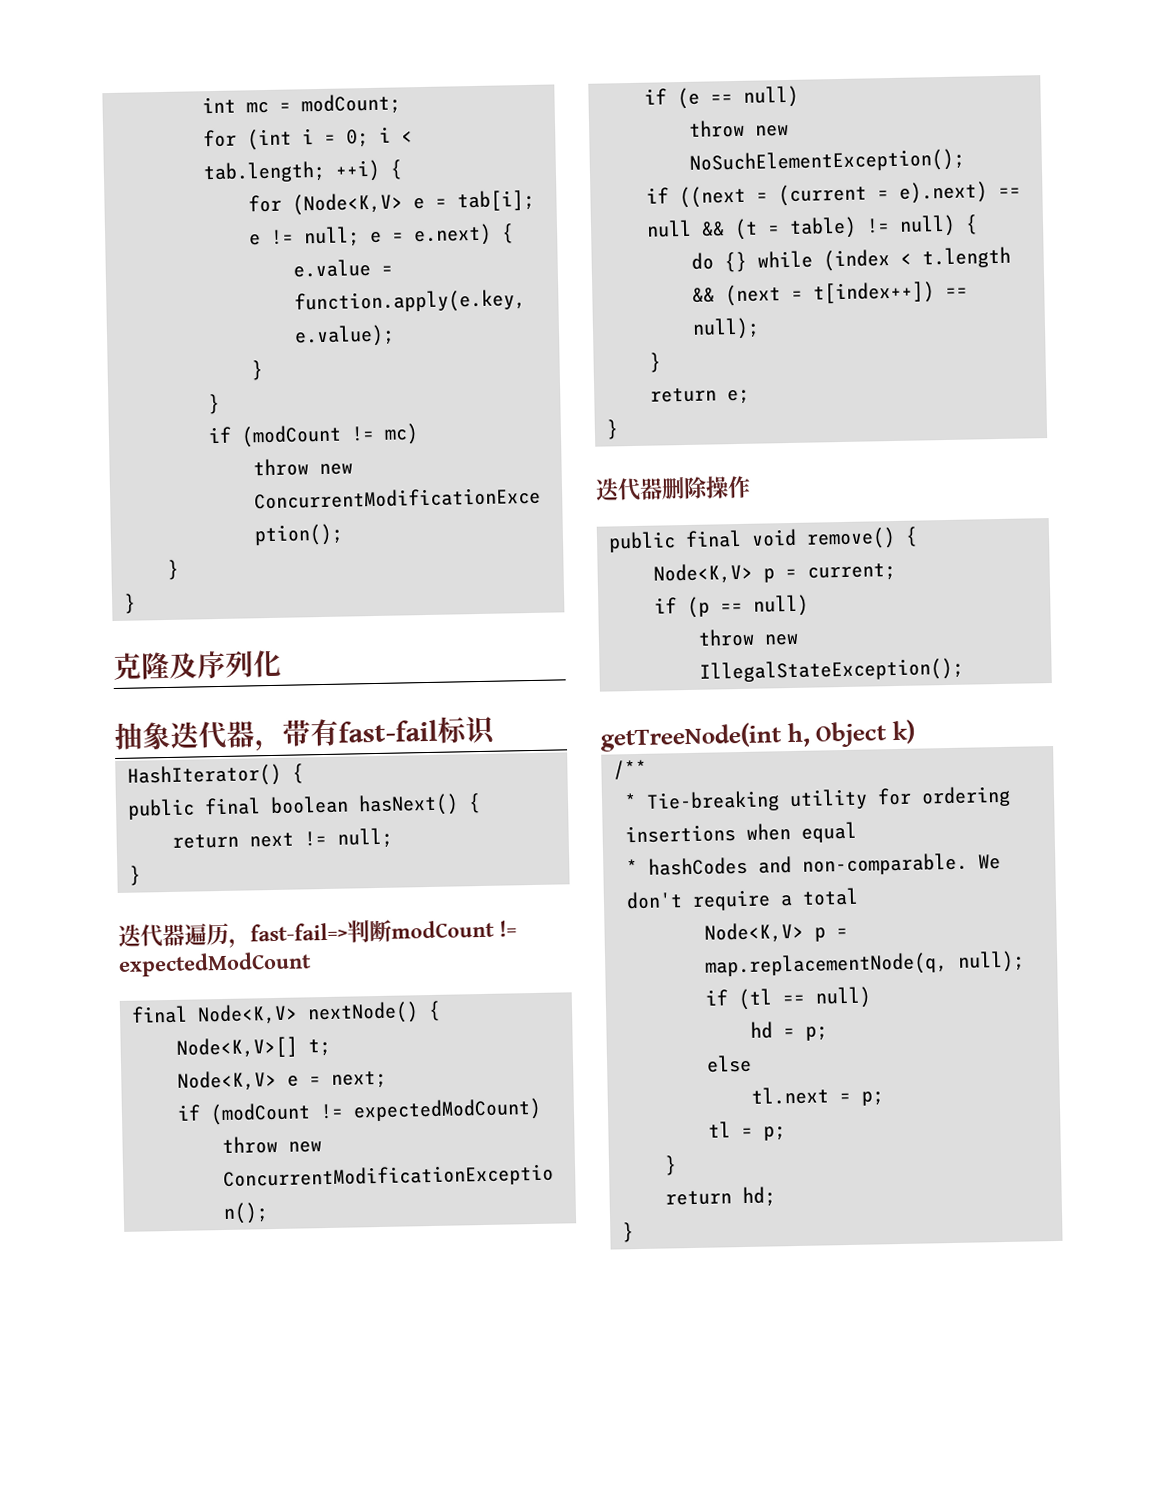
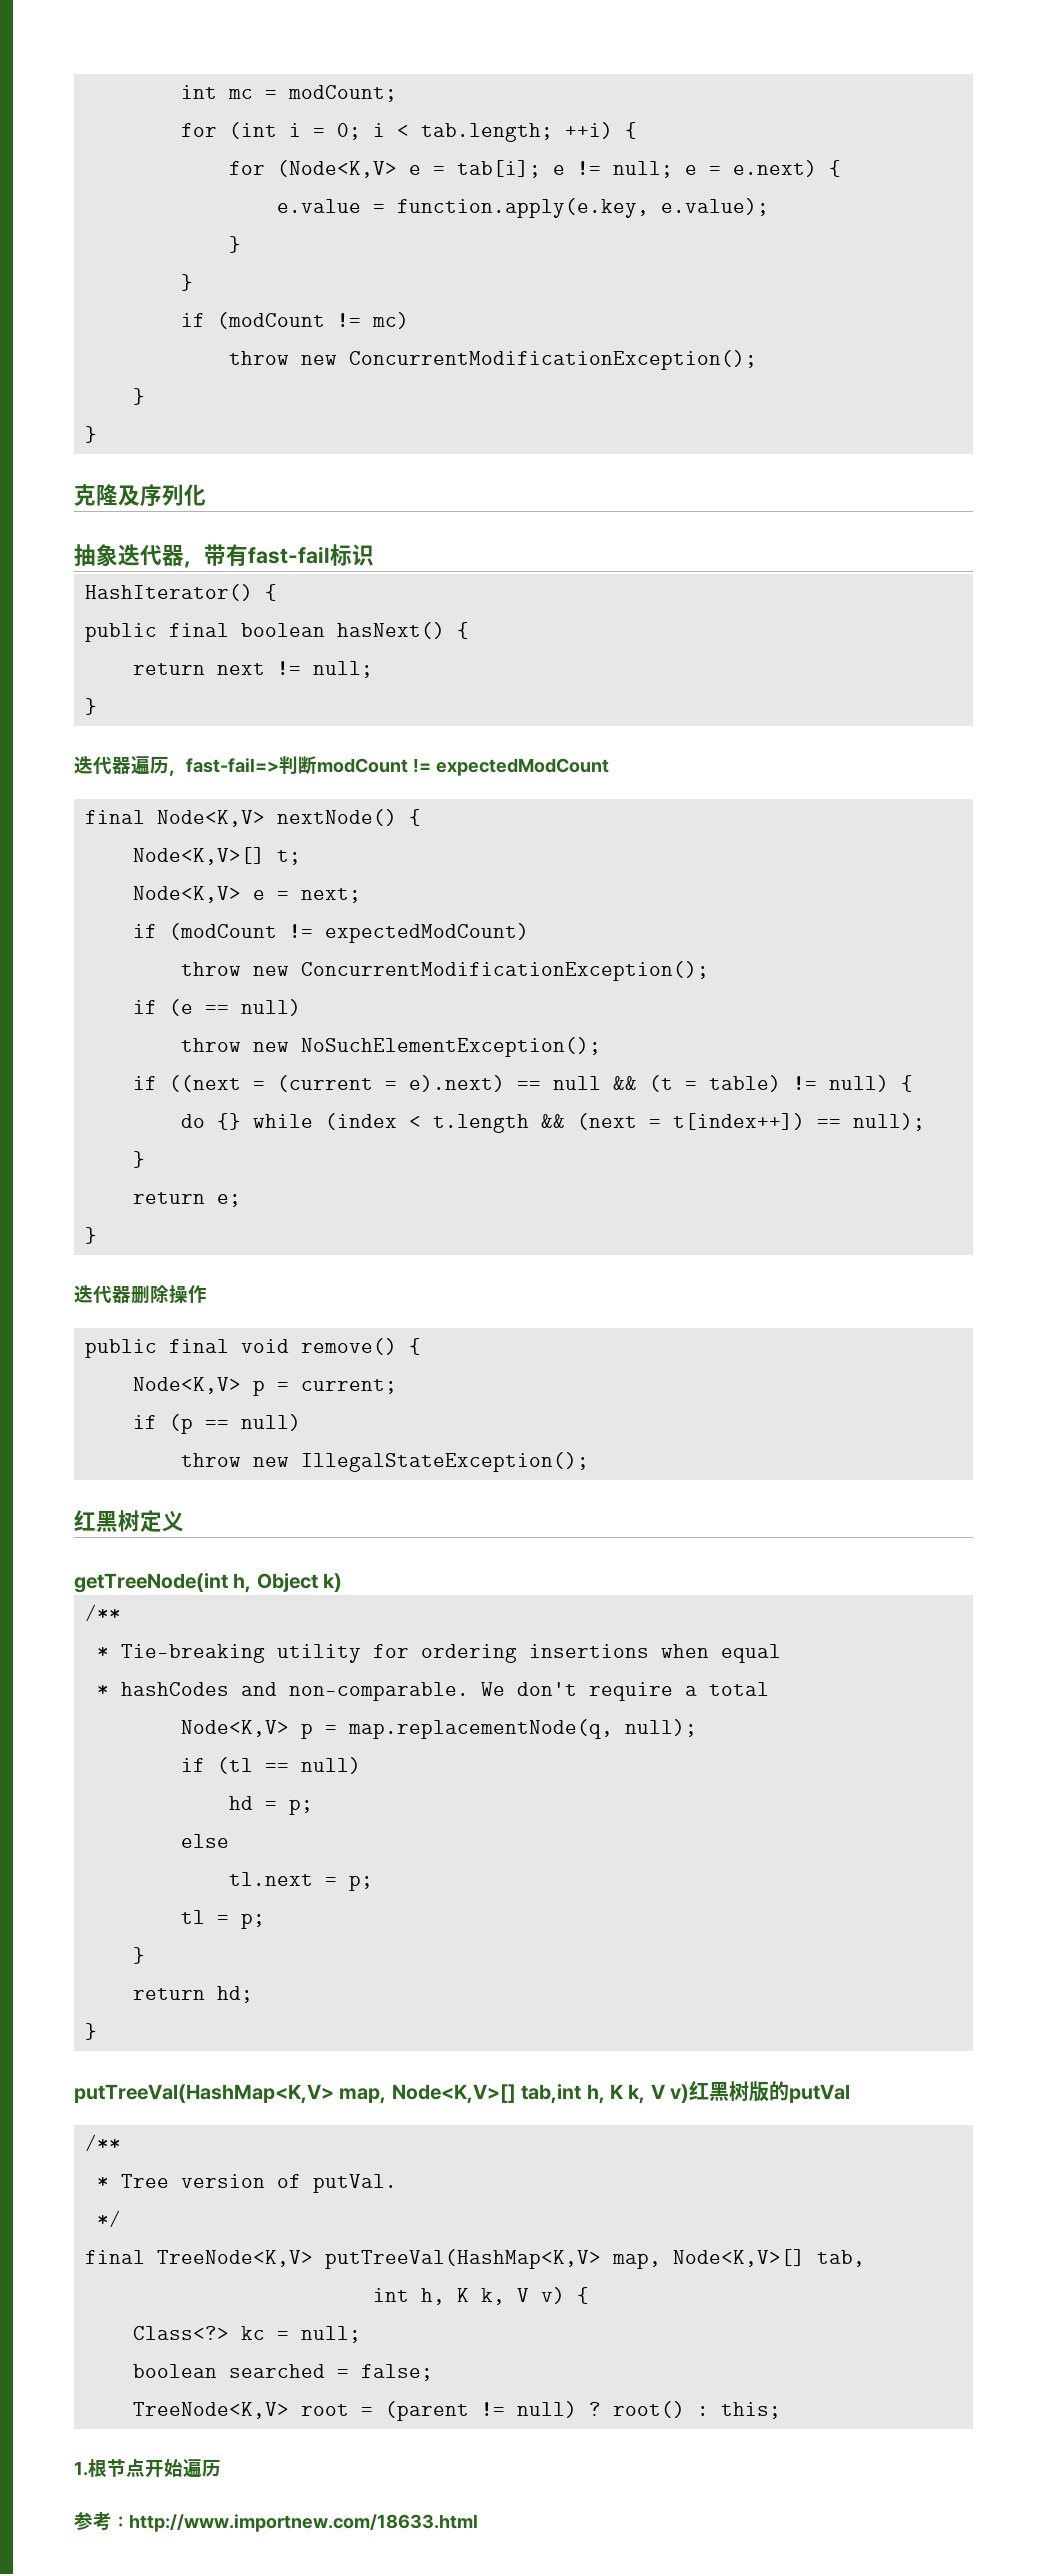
+ 红黑树定义
+ putTreeVal(HashMap<K,V> map, Node<K,V>[] tab,int h, K k, V v)红黑树版的putVal
+ /**
+ * Tree version of putVal.
+ */
+ final TreeNode<K,V> putTreeVal(HashMap<K,V> map, Node<K,V>[] tab,
+ int h, K k, V v) {
+ Class<?> kc = null;
+ boolean searched = false;
+ TreeNode<K,V> root = (parent != null) ? root() : this;
+ 1.根节点开始遍历
+ 参考：http://www.importnew.com/18633.html

